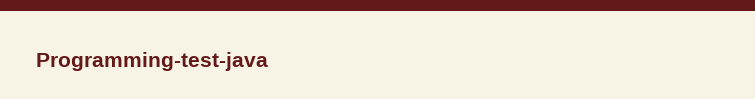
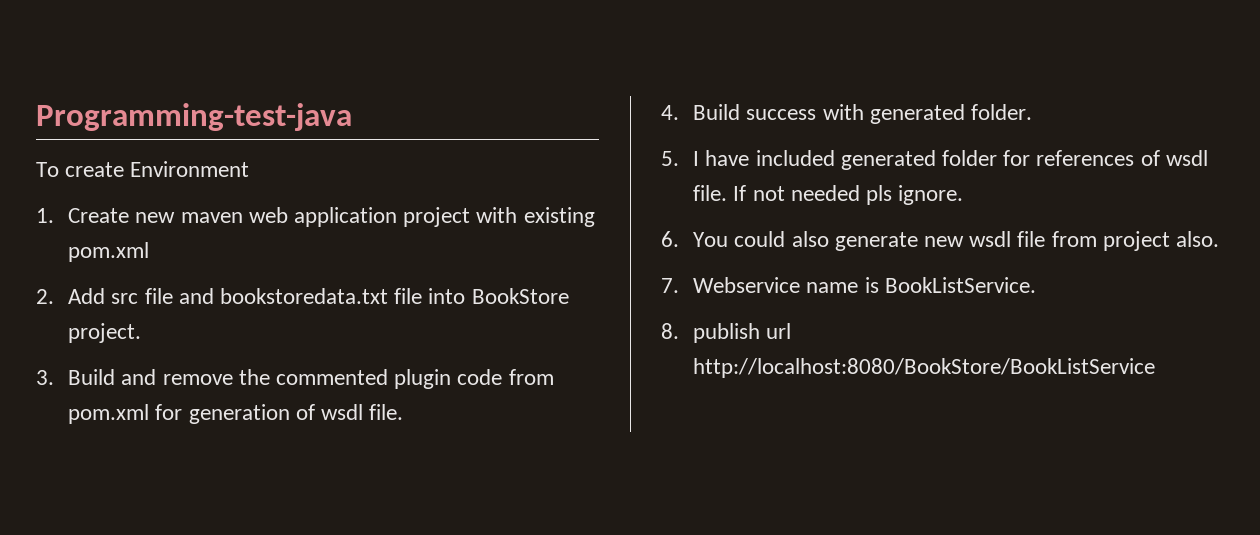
+ To create Environment
+ 1. Create new maven web application project with existing pom.xml
+ 2. Add src file and bookstoredata.txt file into BookStore project.
+ 3. Build and remove the commented plugin code from pom.xml for generation of wsdl file.
+ 4. Build success with generated folder.
+ 5. I have included generated folder for references of wsdl file. If not needed pls ignore.
+ 6. You could also generate new wsdl file from project also.
+ 7. Webservice name is BookListService.
+ 8. publish url http://localhost:8080/BookStore/BookListService

